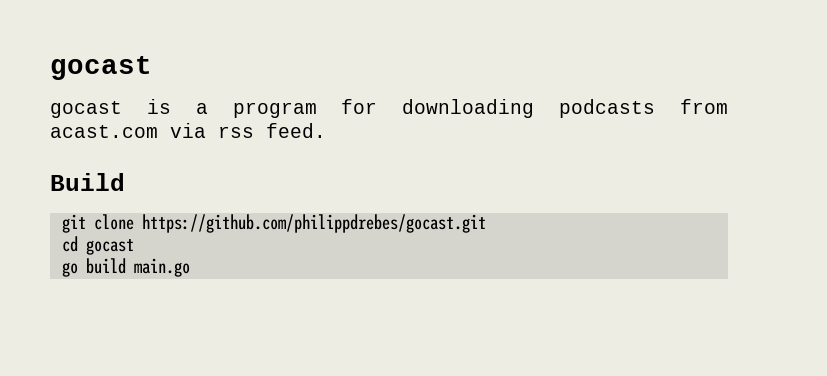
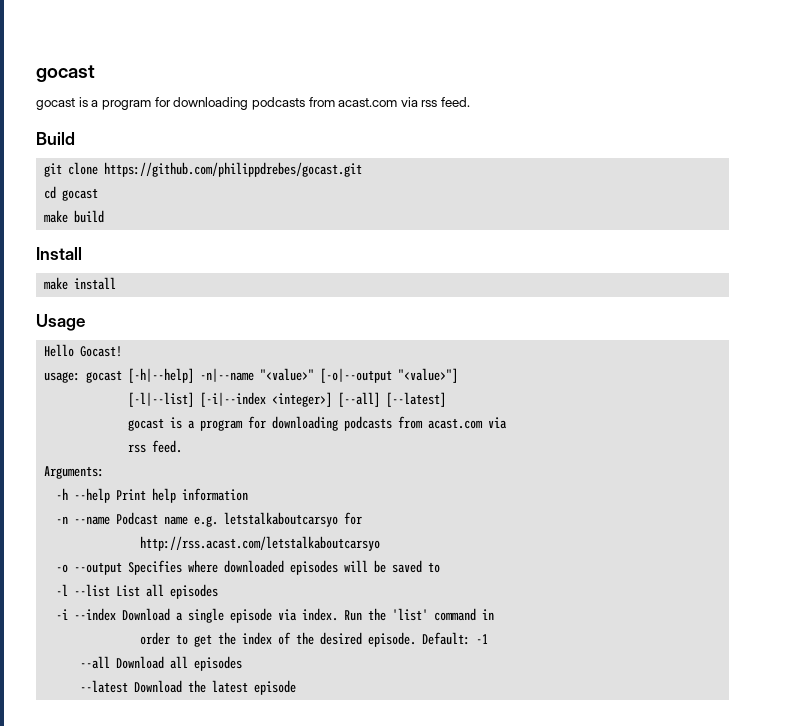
- go build main.go
+ make build
+ Install
+ make install
+ Usage
+ Hello Gocast!
+ usage: gocast [-h|--help] -n|--name "<value>" [-o|--output "<value>"]
+ [-l|--list] [-i|--index <integer>] [--all] [--latest]
+ gocast is a program for downloading podcasts from acast.com via
+ rss feed.
+ Arguments:
+ -h --help Print help information
+ -n --name Podcast name e.g. letstalkaboutcarsyo for
+ http://rss.acast.com/letstalkaboutcarsyo
+ -o --output Specifies where downloaded episodes will be saved to
+ -l --list List all episodes
+ -i --index Download a single episode via index. Run the 'list' command in
+ order to get the index of the desired episode. Default: -1
+ --all Download all episodes
+ --latest Download the latest episode

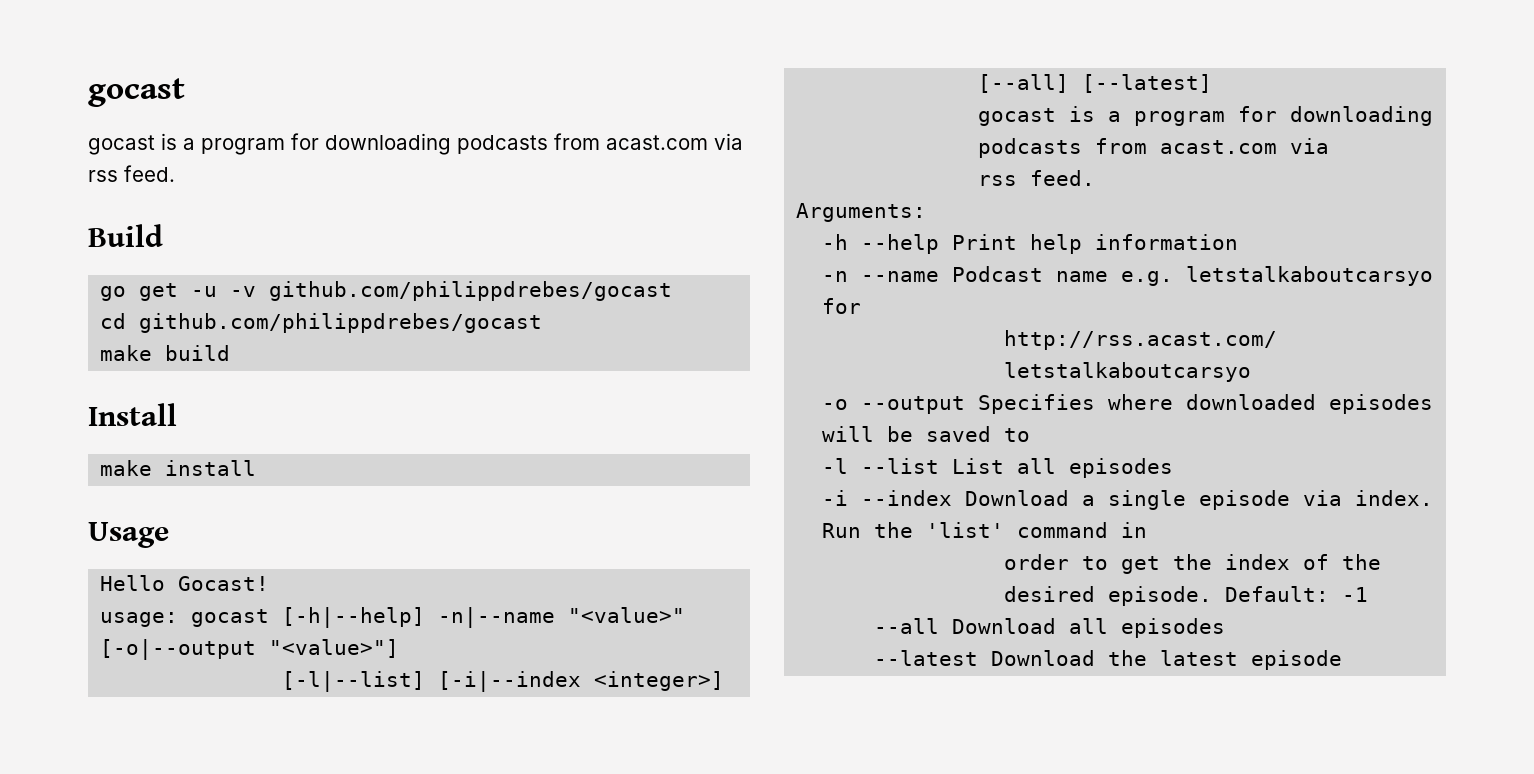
- git clone https://github.com/philippdrebes/gocast.git
+ go get -u -v github.com/philippdrebes/gocast
- cd gocast
+ cd github.com/philippdrebes/gocast

